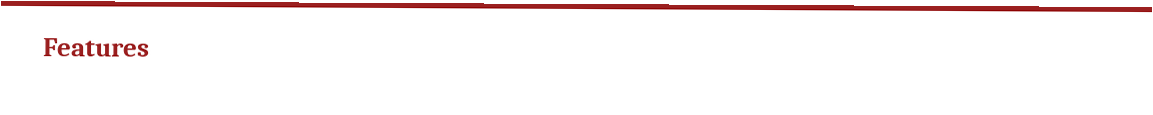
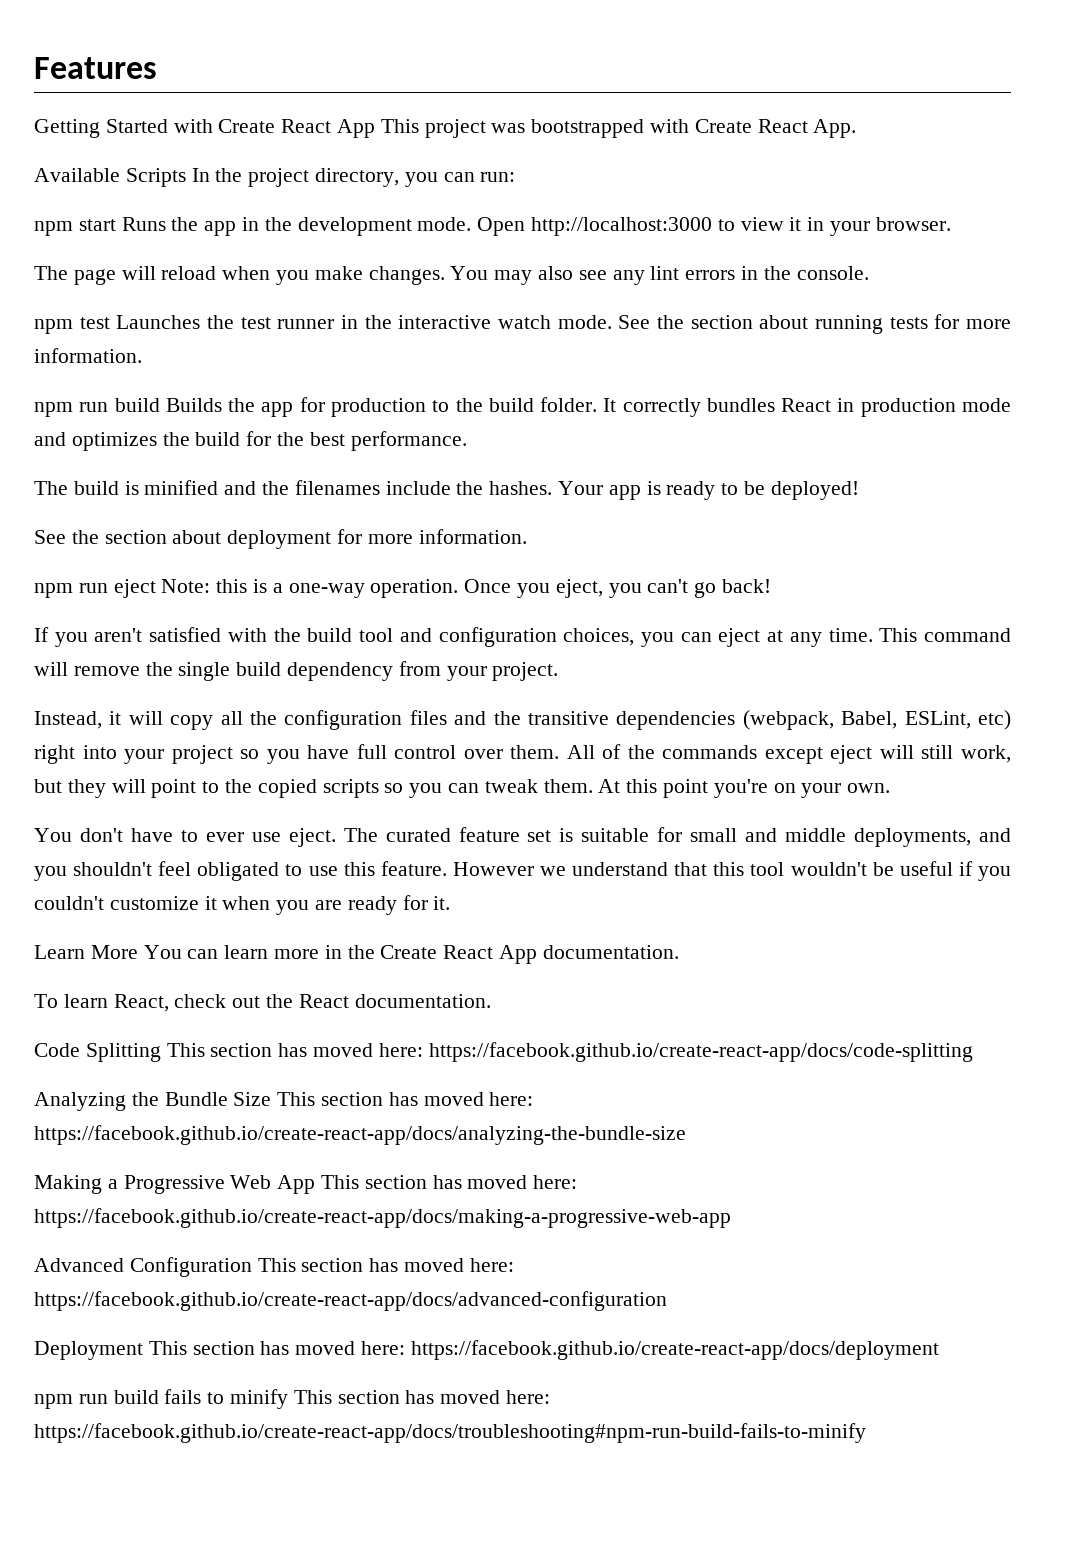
+ Getting Started with Create React App This project was bootstrapped with Create React App.
+ Available Scripts In the project directory, you can run:
+ npm start Runs the app in the development mode. Open http://localhost:3000 to view it in your browser.
+ The page will reload when you make changes. You may also see any lint errors in the console.
+ npm test Launches the test runner in the interactive watch mode. See the section about running tests for more information.
+ npm run build Builds the app for production to the build folder. It correctly bundles React in production mode and optimizes the build for the best performance.
+ The build is minified and the filenames include the hashes. Your app is ready to be deployed!
+ See the section about deployment for more information.
+ npm run eject Note: this is a one-way operation. Once you eject, you can't go back!
+ If you aren't satisfied with the build tool and configuration choices, you can eject at any time. This command will remove the single build dependency from your project.
+ Instead, it will copy all the configuration files and the transitive dependencies (webpack, Babel, ESLint, etc) right into your project so you have full control over them. All of the commands except eject will still work, but they will point to the copied scripts so you can tweak them. At this point you're on your own.
+ You don't have to ever use eject. The curated feature set is suitable for small and middle deployments, and you shouldn't feel obligated to use this feature. However we understand that this tool wouldn't be useful if you couldn't customize it when you are ready for it.
+ Learn More You can learn more in the Create React App documentation.
+ To learn React, check out the React documentation.
+ Code Splitting This section has moved here: https://facebook.github.io/create-react-app/docs/code-splitting
+ Analyzing the Bundle Size This section has moved here: https://facebook.github.io/create-react-app/docs/analyzing-the-bundle-size
+ Making a Progressive Web App This section has moved here: https://facebook.github.io/create-react-app/docs/making-a-progressive-web-app
+ Advanced Configuration This section has moved here: https://facebook.github.io/create-react-app/docs/advanced-configuration
+ Deployment This section has moved here: https://facebook.github.io/create-react-app/docs/deployment
+ npm run build fails to minify This section has moved here: https://facebook.github.io/create-react-app/docs/troubleshooting#npm-run-build-fails-to-minify

